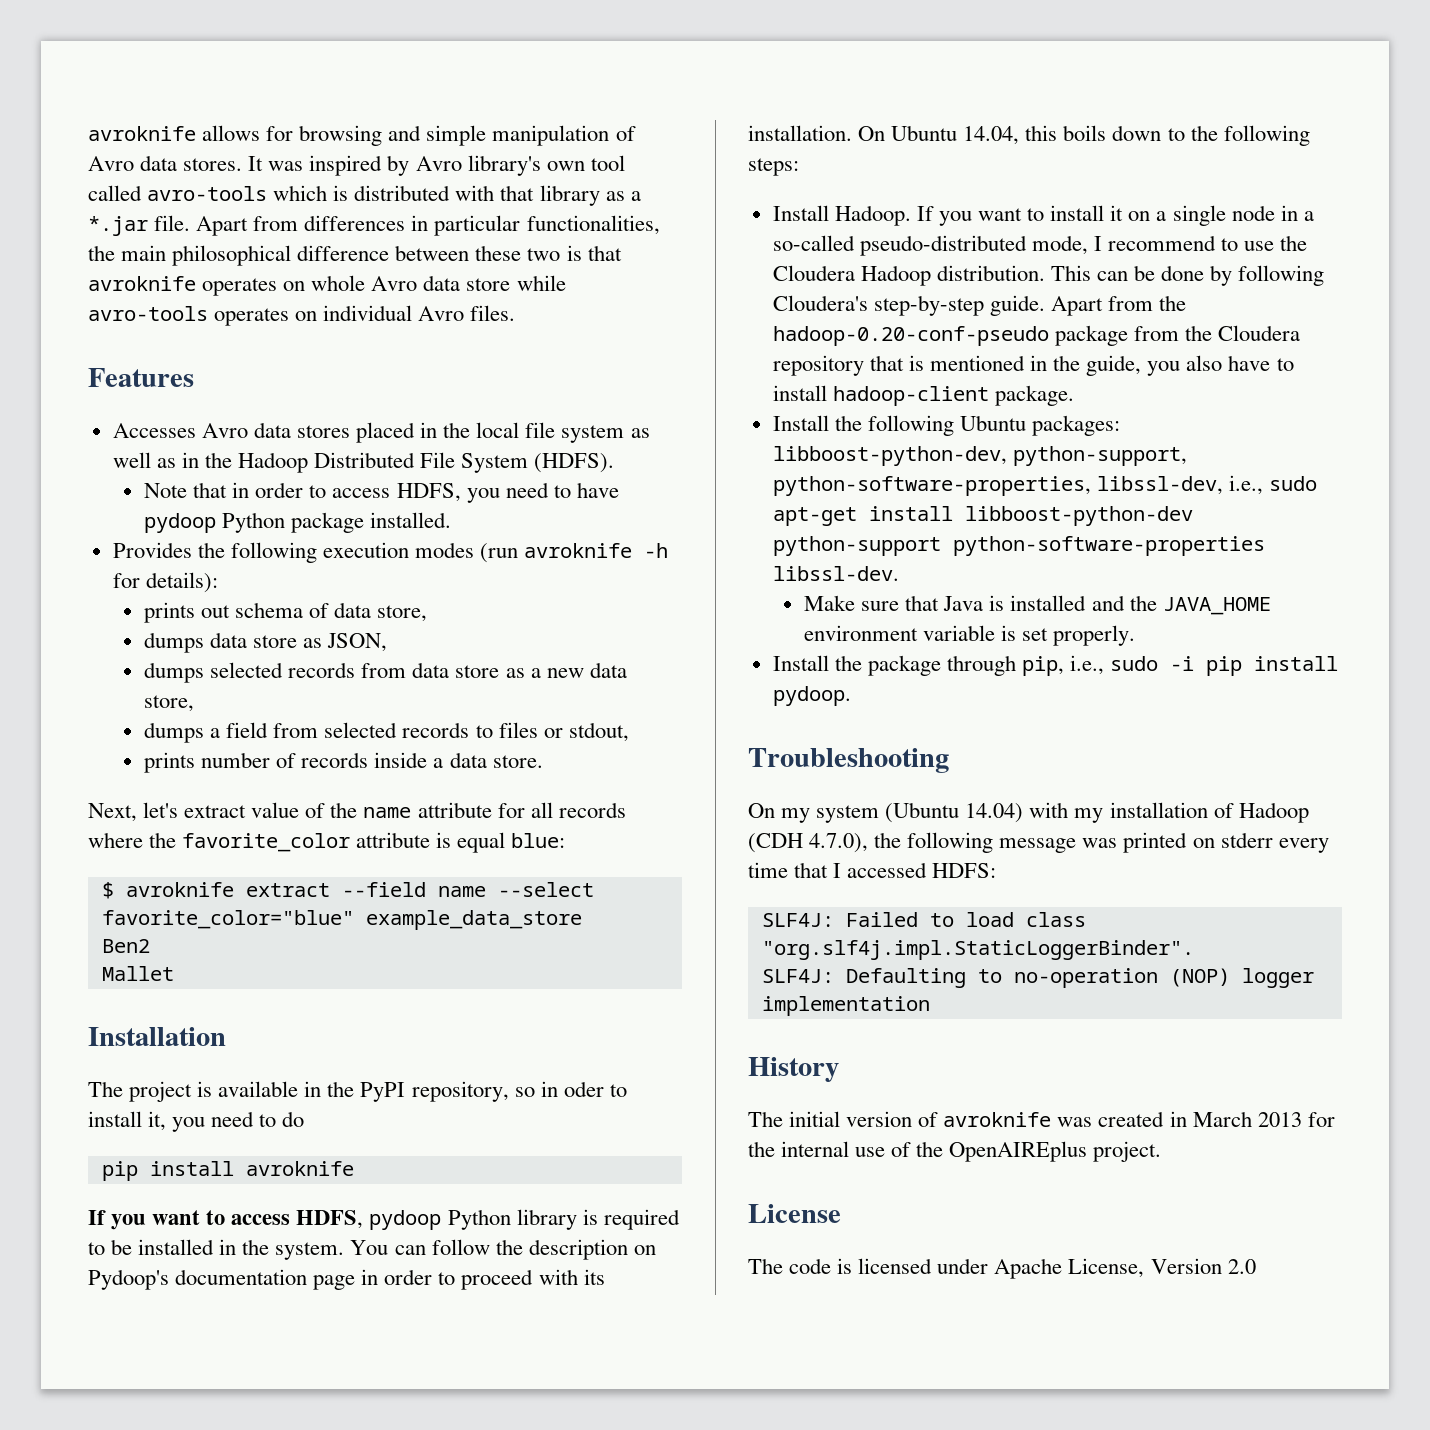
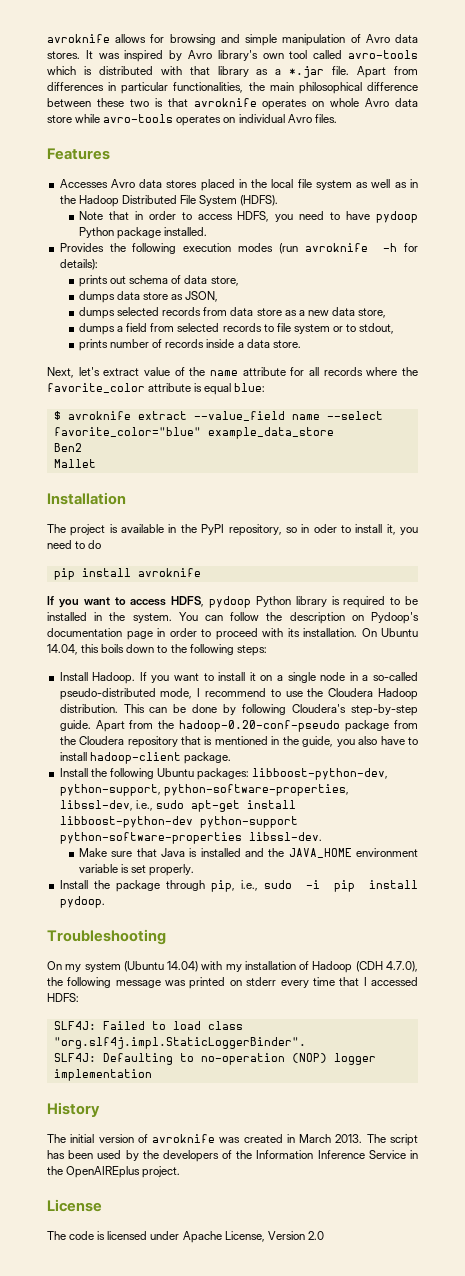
- dumps a field from selected records to files or stdout,
+ dumps a field from selected records to file system or to stdout,
- $ avroknife extract --field name --select favorite_color="blue" example_data_store
+ $ avroknife extract --value_field name --select favorite_color="blue" example_data_store
- The initial version of avroknife was created in March 2013 for the internal use of the OpenAIREplus project.
+ The initial version of avroknife was created in March 2013. The script has been used by the developers of the Information Inference Service in the OpenAIREplus project.

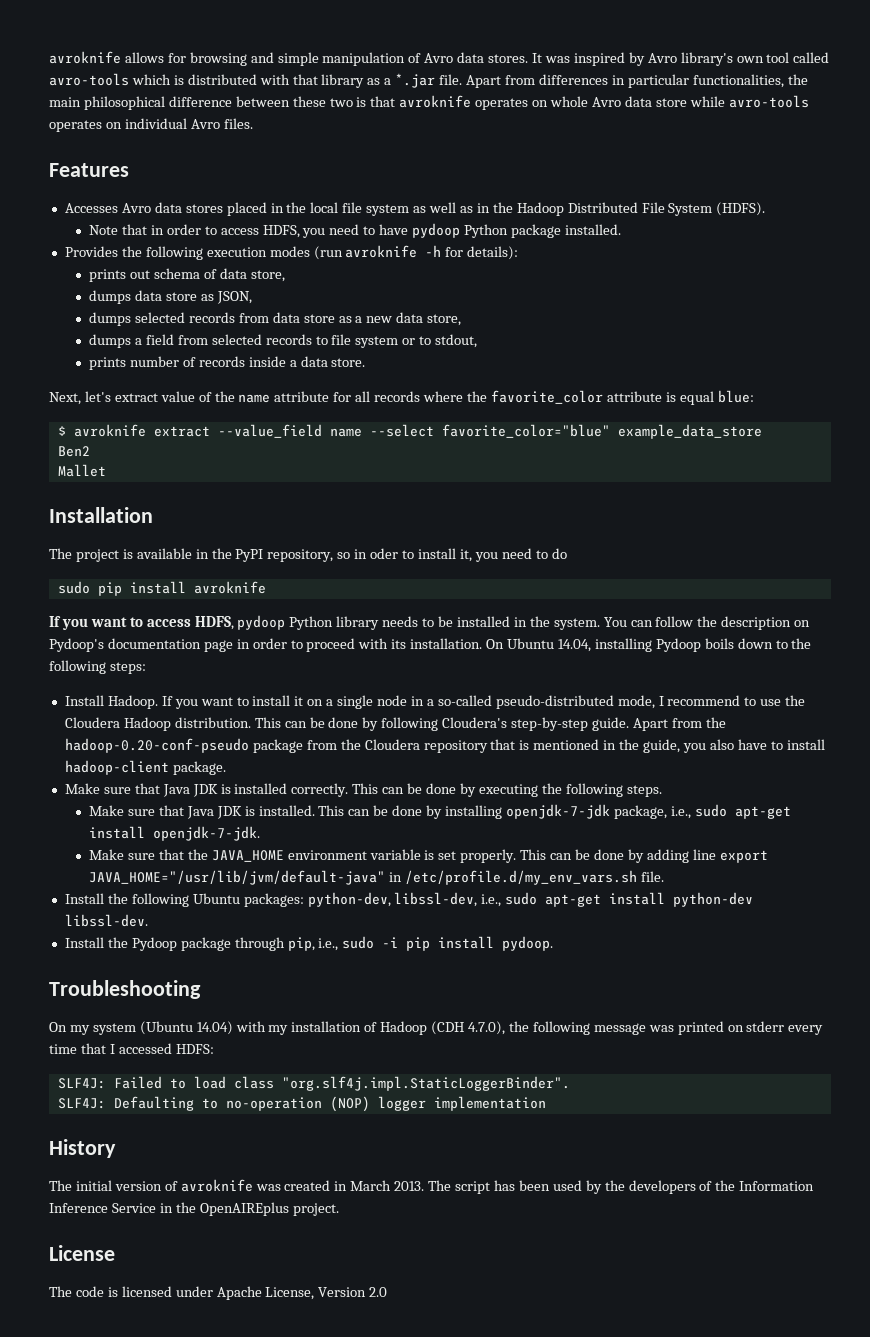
- pip install avroknife
+ sudo pip install avroknife
- If you want to access HDFS, pydoop Python library is required to be installed in the system.
+ If you want to access HDFS, pydoop Python library needs to be installed in the system.
- On Ubuntu 14.04, this boils down to the following steps:
+ On Ubuntu 14.04, installing Pydoop boils down to the following steps:
- Install the following Ubuntu packages: libboost-python-dev, python-support, python-software-properties, libssl-dev, i.e., sudo apt-get install libboost-python-dev python-support python-software-properties libssl-dev.
- Make sure that Java is installed and the JAVA_HOME environment variable is set properly.
- Install the package through pip, i.e., sudo -i pip install pydoop.
+ Make sure that Java JDK is installed correctly. This can be done by executing the following steps.
+ Make sure that Java JDK is installed. This can be done by installing openjdk-7-jdk package, i.e., sudo apt-get install openjdk-7-jdk.
+ Make sure that the JAVA_HOME environment variable is set properly. This can be done by adding line export JAVA_HOME="/usr/lib/jvm/default-java" in /etc/profile.d/my_env_vars.sh file.
+ Install the following Ubuntu packages: python-dev, libssl-dev, i.e., sudo apt-get install python-dev libssl-dev.
+ Install the Pydoop package through pip, i.e., sudo -i pip install pydoop.

